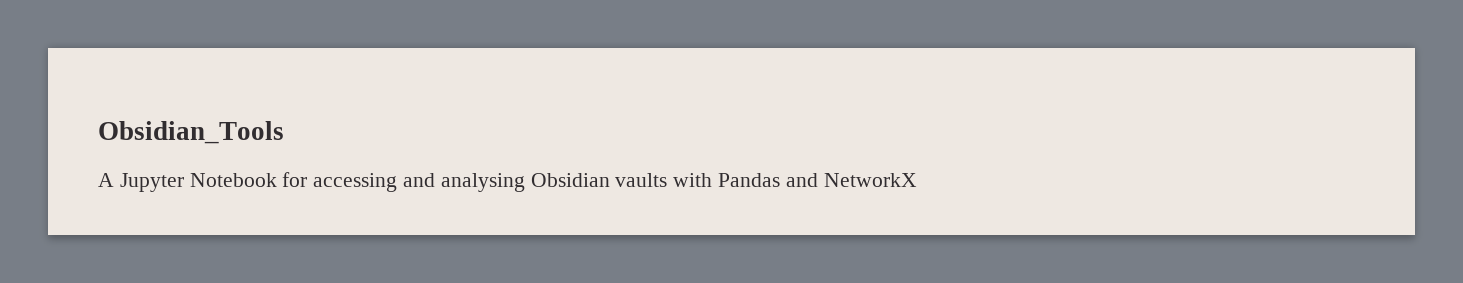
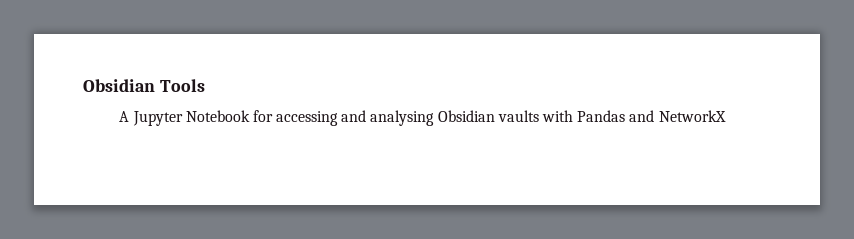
- Obsidian_Tools
+ Obsidian Tools

